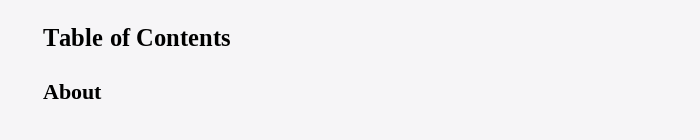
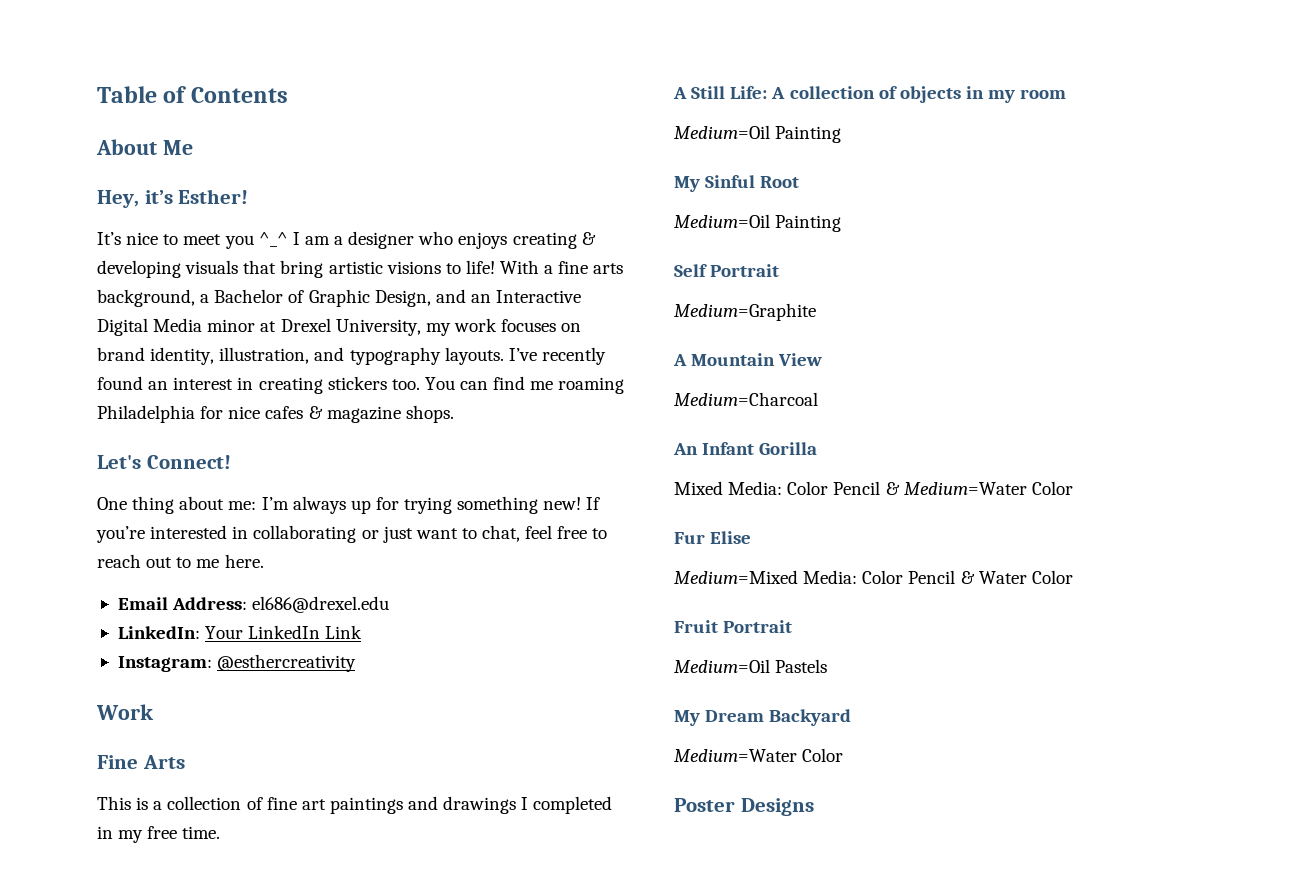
- About
+ About Me
+ Hey, it’s Esther!
+ It’s nice to meet you ^_^ I am a designer who enjoys creating & developing visuals that bring artistic visions to life! With a fine arts background, a Bachelor of Graphic Design, and an Interactive Digital Media minor at Drexel University, my work focuses on brand identity, illustration, and typography layouts. I’ve recently found an interest in creating stickers too. You can find me roaming Philadelphia for nice cafes & magazine shops.
+ Let's Connect!
+ One thing about me: I’m always up for trying something new! If you’re interested in collaborating or just want to chat, feel free to reach out to me here.
+ Email Address: el686@drexel.edu
+ LinkedIn: Your LinkedIn Link
+ Instagram: @esthercreativity
+ Work
+ Fine Arts
+ This is a collection of fine art paintings and drawings I completed in my free time.
+ A Still Life: A collection of objects in my room
+ Medium=Oil Painting
+ My Sinful Root
+ Medium=Oil Painting
+ Self Portrait
+ Medium=Graphite
+ A Mountain View
+ Medium=Charcoal
+ An Infant Gorilla
+ Mixed Media: Color Pencil & Medium=Water Color
+ Fur Elise
+ Medium=Mixed Media: Color Pencil & Water Color
+ Fruit Portrait
+ Medium=Oil Pastels
+ My Dream Backyard
+ Medium=Water Color
+ Poster Designs

